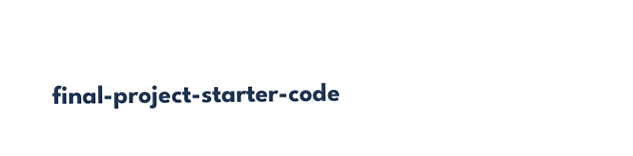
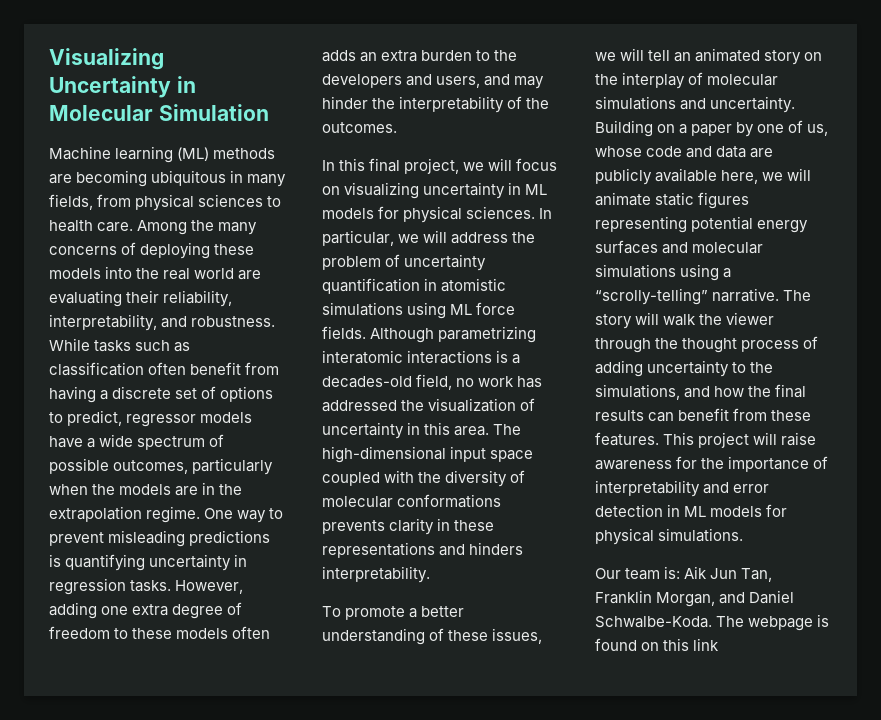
- final-project-starter-code
+ Visualizing Uncertainty in Molecular Simulation
+ Machine learning (ML) methods are becoming ubiquitous in many fields, from physical sciences to health care. Among the many concerns of deploying these models into the real world are evaluating their reliability, interpretability, and robustness. While tasks such as classification often benefit from having a discrete set of options to predict, regressor models have a wide spectrum of possible outcomes, particularly when the models are in the extrapolation regime. One way to prevent misleading predictions is quantifying uncertainty in regression tasks. However, adding one extra degree of freedom to these models often adds an extra burden to the developers and users, and may hinder the interpretability of the outcomes.
+ In this final project, we will focus on visualizing uncertainty in ML models for physical sciences. In particular, we will address the problem of uncertainty quantification in atomistic simulations using ML force fields. Although parametrizing interatomic interactions is a decades-old field, no work has addressed the visualization of uncertainty in this area. The high-dimensional input space coupled with the diversity of molecular conformations prevents clarity in these representations and hinders interpretability.
+ To promote a better understanding of these issues, we will tell an animated story on the interplay of molecular simulations and uncertainty. Building on a paper by one of us, whose code and data are publicly available here, we will animate static figures representing potential energy surfaces and molecular simulations using a “scrolly-telling” narrative. The story will walk the viewer through the thought process of adding uncertainty to the simulations, and how the final results can benefit from these features. This project will raise awareness for the importance of interpretability and error detection in ML models for physical simulations.
+ Our team is: Aik Jun Tan, Franklin Morgan, and Daniel Schwalbe-Koda. The webpage is found on this link

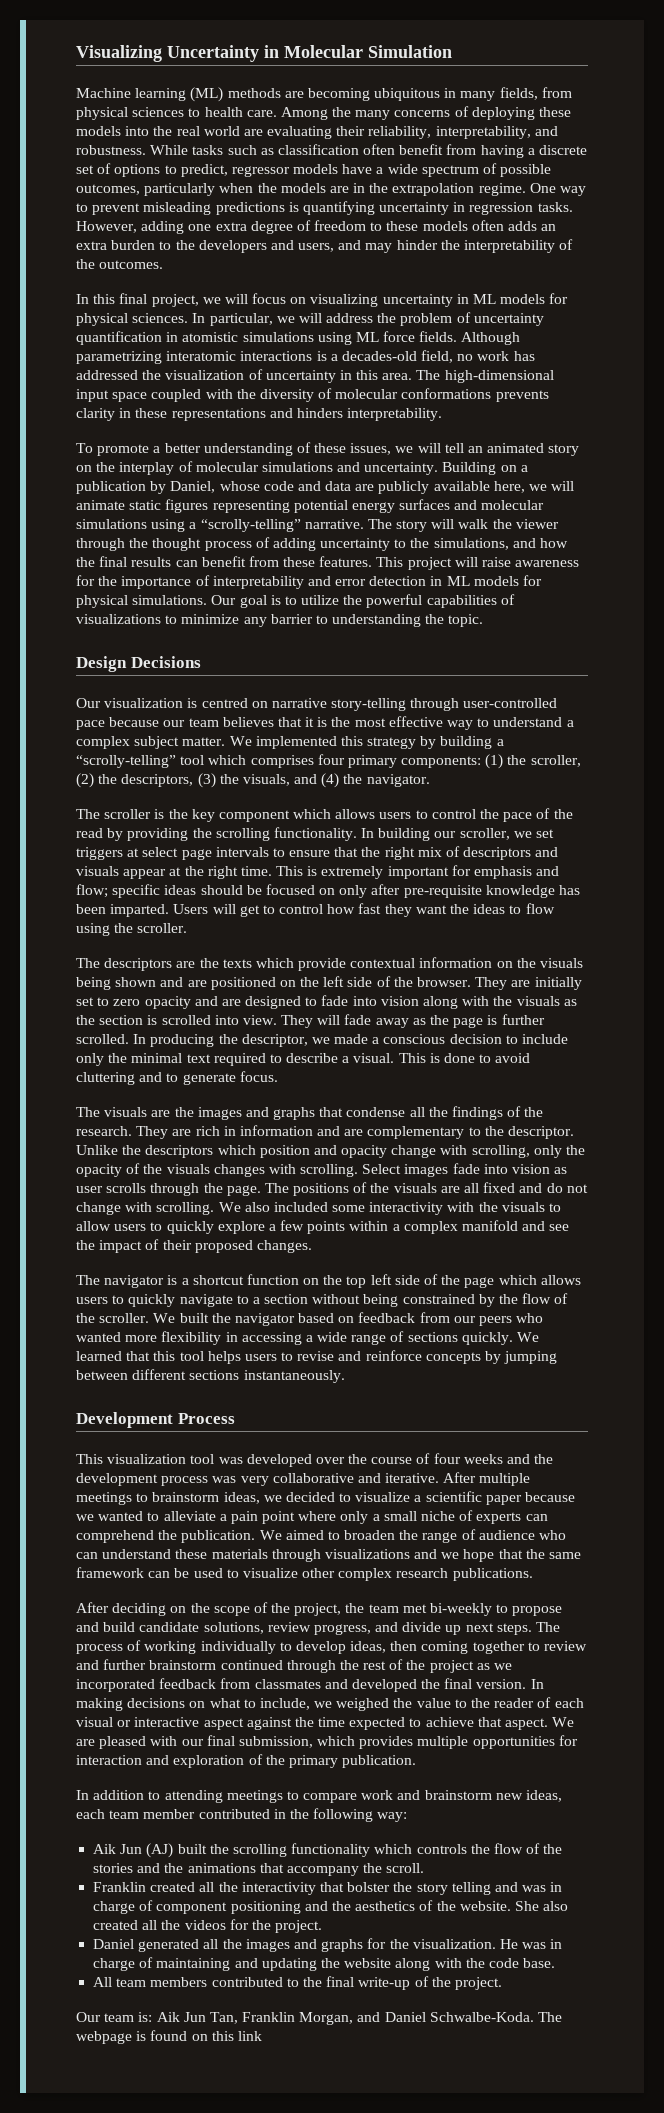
- Building on a paper by one of us, whose code and data are publicly available here, we will animate static figures representing potential energy surfaces and molecular simulations using a “scrolly-telling” narrative.
+ Building on a publication by Daniel, whose code and data are publicly available here, we will animate static figures representing potential energy surfaces and molecular simulations using a “scrolly-telling” narrative.
+ Our goal is to utilize the powerful capabilities of visualizations to minimize any barrier to understanding the topic.
+ Design Decisions
+ Our visualization is centred on narrative story-telling through user-controlled pace because our team believes that it is the most effective way to understand a complex subject matter. We implemented this strategy by building a “scrolly-telling” tool which comprises four primary components: (1) the scroller, (2) the descriptors, (3) the visuals, and (4) the navigator.
+ The scroller is the key component which allows users to control the pace of the read by providing the scrolling functionality. In building our scroller, we set triggers at select page intervals to ensure that the right mix of descriptors and visuals appear at the right time. This is extremely important for emphasis and flow; specific ideas should be focused on only after pre-requisite knowledge has been imparted. Users will get to control how fast they want the ideas to flow using the scroller.
+ The descriptors are the texts which provide contextual information on the visuals being shown and are positioned on the left side of the browser. They are initially set to zero opacity and are designed to fade into vision along with the visuals as the section is scrolled into view. They will fade away as the page is further scrolled. In producing the descriptor, we made a conscious decision to include only the minimal text required to describe a visual. This is done to avoid cluttering and to generate focus.
+ The visuals are the images and graphs that condense all the findings of the research. They are rich in information and are complementary to the descriptor. Unlike the descriptors which position and opacity change with scrolling, only the opacity of the visuals changes with scrolling. Select images fade into vision as user scrolls through the page. The positions of the visuals are all fixed and do not change with scrolling. We also included some interactivity with the visuals to allow users to quickly explore a few points within a complex manifold and see the impact of their proposed changes.
+ The navigator is a shortcut function on the top left side of the page which allows users to quickly navigate to a section without being constrained by the flow of the scroller. We built the navigator based on feedback from our peers who wanted more flexibility in accessing a wide range of sections quickly. We learned that this tool helps users to revise and reinforce concepts by jumping between different sections instantaneously.
+ Development Process
+ This visualization tool was developed over the course of four weeks and the development process was very collaborative and iterative. After multiple meetings to brainstorm ideas, we decided to visualize a scientific paper because we wanted to alleviate a pain point where only a small niche of experts can comprehend the publication. We aimed to broaden the range of audience who can understand these materials through visualizations and we hope that the same framework can be used to visualize other complex research publications.
+ After deciding on the scope of the project, the team met bi-weekly to propose and build candidate solutions, review progress, and divide up next steps. The process of working individually to develop ideas, then coming together to review and further brainstorm continued through the rest of the project as we incorporated feedback from classmates and developed the final version. In making decisions on what to include, we weighed the value to the reader of each visual or interactive aspect against the time expected to achieve that aspect. We are pleased with our final submission, which provides multiple opportunities for interaction and exploration of the primary publication.
+ In addition to attending meetings to compare work and brainstorm new ideas, each team member contributed in the following way:
+ Aik Jun (AJ) built the scrolling functionality which controls the flow of the stories and the animations that accompany the scroll.
+ Franklin created all the interactivity that bolster the story telling and was in charge of component positioning and the aesthetics of the website. She also created all the videos for the project.
+ Daniel generated all the images and graphs for the visualization. He was in charge of maintaining and updating the website along with the code base.
+ All team members contributed to the final write-up of the project.

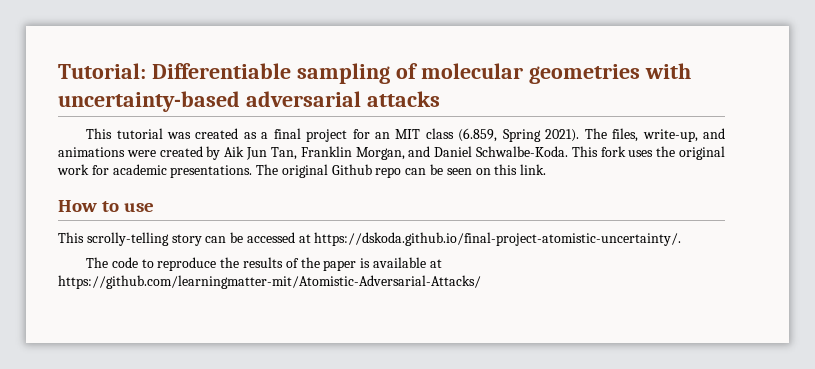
- Visualizing Uncertainty in Molecular Simulation
- Machine learning (ML) methods are becoming ubiquitous in many fields, from physical sciences to health care. Among the many concerns of deploying these models into the real world are evaluating their reliability, interpretability, and robustness. While tasks such as classification often benefit from having a discrete set of options to predict, regressor models have a wide spectrum of possible outcomes, particularly when the models are in the extrapolation regime. One way to prevent misleading predictions is quantifying uncertainty in regression tasks. However, adding one extra degree of freedom to these models often adds an extra burden to the developers and users, and may hinder the interpretability of the outcomes.
- In this final project, we will focus on visualizing uncertainty in ML models for physical sciences. In particular, we will address the problem of uncertainty quantification in atomistic simulations using ML force fields. Although parametrizing interatomic interactions is a decades-old field, no work has addressed the visualization of uncertainty in this area. The high-dimensional input space coupled with the diversity of molecular conformations prevents clarity in these representations and hinders interpretability.
- To promote a better understanding of these issues, we will tell an animated story on the interplay of molecular simulations and uncertainty. Building on a publication by Daniel, whose code and data are publicly available here, we will animate static figures representing potential energy surfaces and molecular simulations using a “scrolly-telling” narrative. The story will walk the viewer through the thought process of adding uncertainty to the simulations, and how the final results can benefit from these features. This project will raise awareness for the importance of interpretability and error detection in ML models for physical simulations. Our goal is to utilize the powerful capabilities of visualizations to minimize any barrier to understanding the topic.
- Design Decisions
- Our visualization is centred on narrative story-telling through user-controlled pace because our team believes that it is the most effective way to understand a complex subject matter. We implemented this strategy by building a “scrolly-telling” tool which comprises four primary components: (1) the scroller, (2) the descriptors, (3) the visuals, and (4) the navigator.
- The scroller is the key component which allows users to control the pace of the read by providing the scrolling functionality. In building our scroller, we set triggers at select page intervals to ensure that the right mix of descriptors and visuals appear at the right time. This is extremely important for emphasis and flow; specific ideas should be focused on only after pre-requisite knowledge has been imparted. Users will get to control how fast they want the ideas to flow using the scroller.
- The descriptors are the texts which provide contextual information on the visuals being shown and are positioned on the left side of the browser. They are initially set to zero opacity and are designed to fade into vision along with the visuals as the section is scrolled into view. They will fade away as the page is further scrolled. In producing the descriptor, we made a conscious decision to include only the minimal text required to describe a visual. This is done to avoid cluttering and to generate focus.
- The visuals are the images and graphs that condense all the findings of the research. They are rich in information and are complementary to the descriptor. Unlike the descriptors which position and opacity change with scrolling, only the opacity of the visuals changes with scrolling. Select images fade into vision as user scrolls through the page. The positions of the visuals are all fixed and do not change with scrolling. We also included some interactivity with the visuals to allow users to quickly explore a few points within a complex manifold and see the impact of their proposed changes.
- The navigator is a shortcut function on the top left side of the page which allows users to quickly navigate to a section without being constrained by the flow of the scroller. We built the navigator based on feedback from our peers who wanted more flexibility in accessing a wide range of sections quickly. We learned that this tool helps users to revise and reinforce concepts by jumping between different sections instantaneously.
- Development Process
- This visualization tool was developed over the course of four weeks and the development process was very collaborative and iterative. After multiple meetings to brainstorm ideas, we decided to visualize a scientific paper because we wanted to alleviate a pain point where only a small niche of experts can comprehend the publication. We aimed to broaden the range of audience who can understand these materials through visualizations and we hope that the same framework can be used to visualize other complex research publications.
- After deciding on the scope of the project, the team met bi-weekly to propose and build candidate solutions, review progress, and divide up next steps. The process of working individually to develop ideas, then coming together to review and further brainstorm continued through the rest of the project as we incorporated feedback from classmates and developed the final version. In making decisions on what to include, we weighed the value to the reader of each visual or interactive aspect against the time expected to achieve that aspect. We are pleased with our final submission, which provides multiple opportunities for interaction and exploration of the primary publication.
- In addition to attending meetings to compare work and brainstorm new ideas, each team member contributed in the following way:
- Aik Jun (AJ) built the scrolling functionality which controls the flow of the stories and the animations that accompany the scroll.
- Franklin created all the interactivity that bolster the story telling and was in charge of component positioning and the aesthetics of the website. She also created all the videos for the project.
- Daniel generated all the images and graphs for the visualization. He was in charge of maintaining and updating the website along with the code base.
- All team members contributed to the final write-up of the project.
- Our team is: Aik Jun Tan, Franklin Morgan, and Daniel Schwalbe-Koda.
+ Tutorial: Differentiable sampling of molecular geometries with uncertainty-based adversarial attacks
+ This tutorial was created as a final project for an MIT class (6.859, Spring 2021). The files, write-up, and animations were created by Aik Jun Tan, Franklin Morgan, and Daniel Schwalbe-Koda.
- The webpage is found on this link
+ This fork uses the original work for academic presentations. The original Github repo can be seen on this link.
+ How to use
+ This scrolly-telling story can be accessed at https://dskoda.github.io/final-project-atomistic-uncertainty/.
+ The code to reproduce the results of the paper is available at https://github.com/learningmatter-mit/Atomistic-Adversarial-Attacks/

